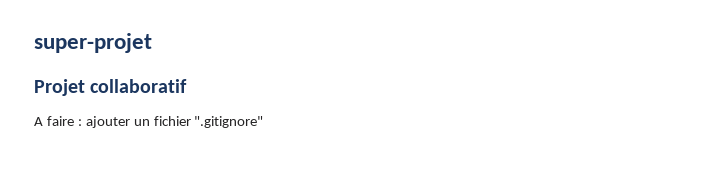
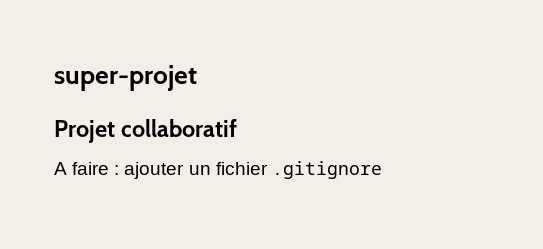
- A faire : ajouter un fichier ".gitignore"
+ A faire : ajouter un fichier .gitignore

